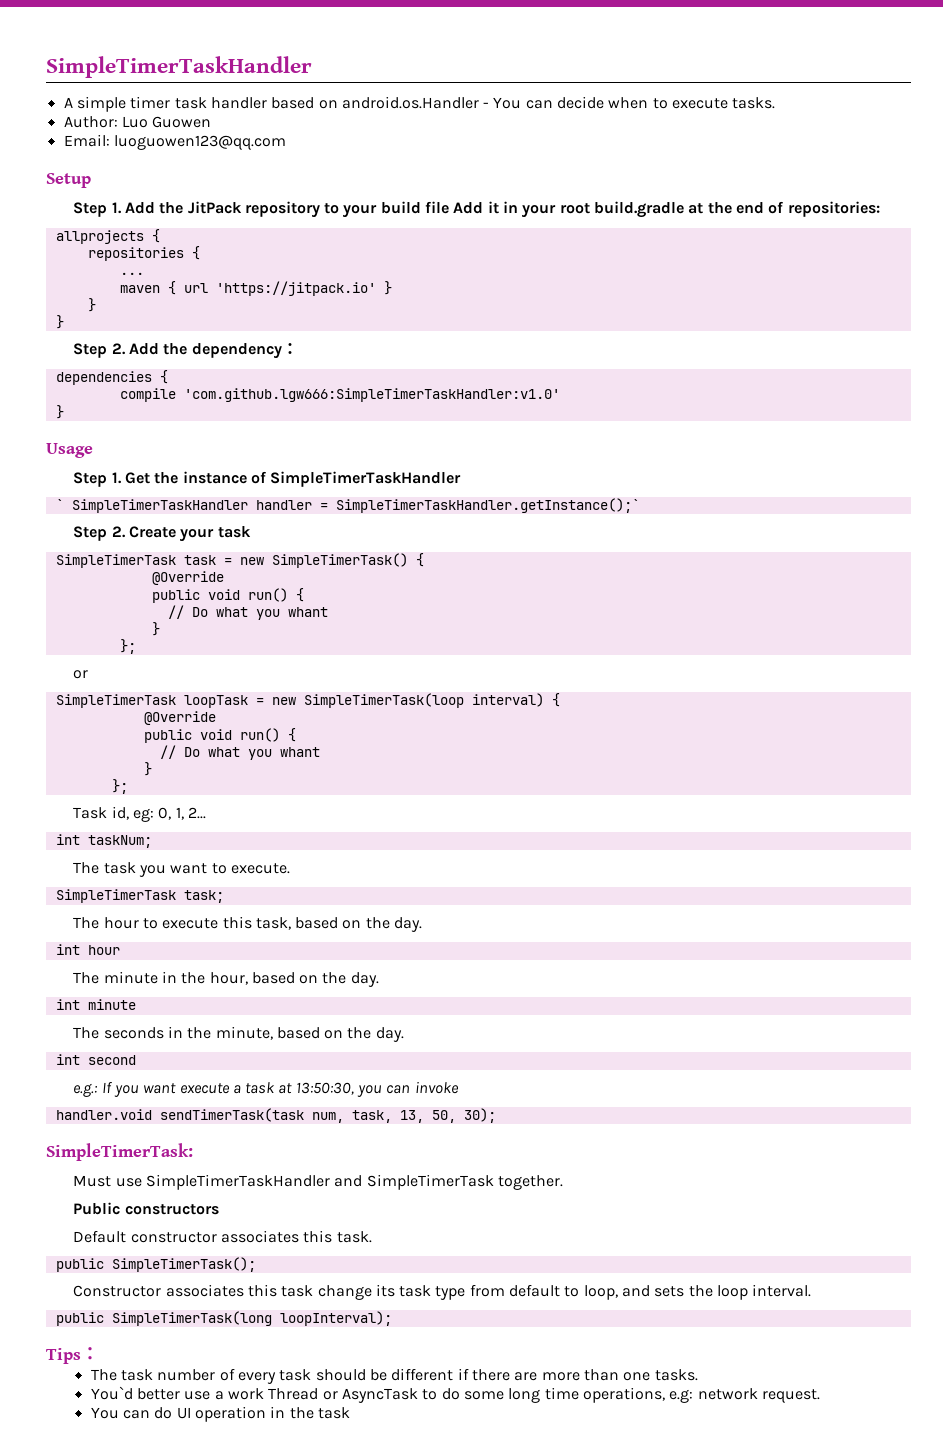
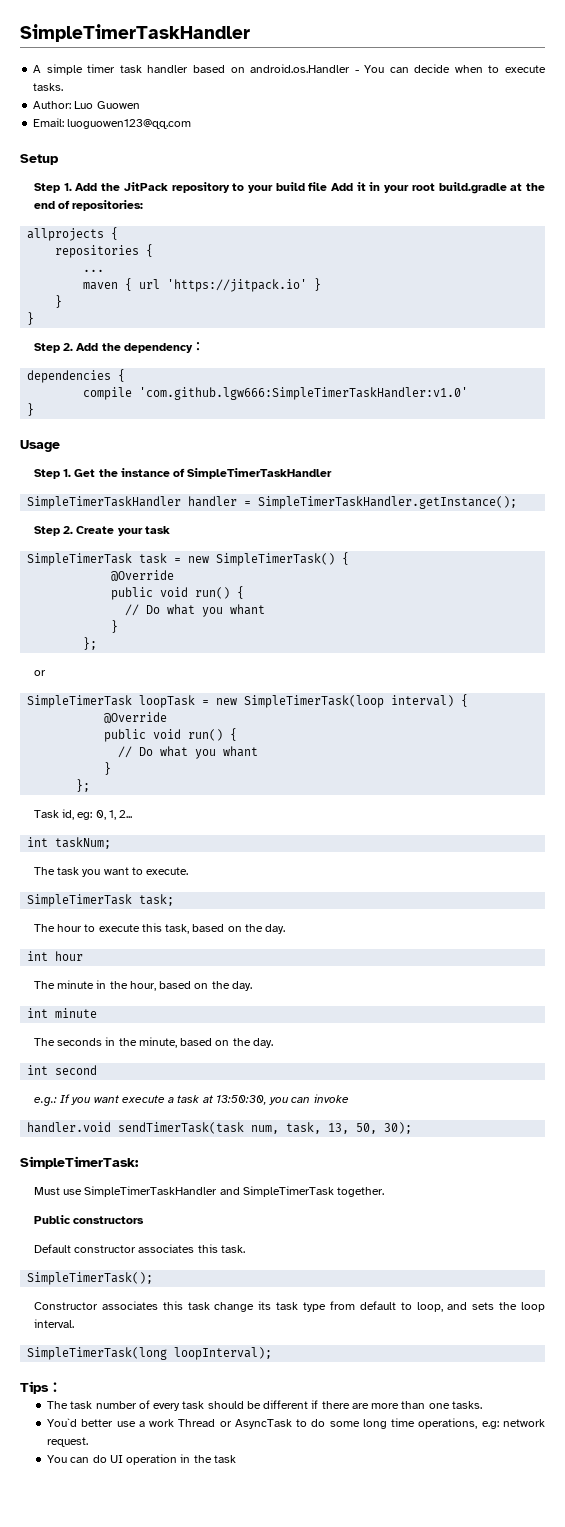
- ` SimpleTimerTaskHandler handler = SimpleTimerTaskHandler.getInstance();`
+ SimpleTimerTaskHandler handler = SimpleTimerTaskHandler.getInstance();
- public SimpleTimerTask();
+ SimpleTimerTask();
- public SimpleTimerTask(long loopInterval);
+ SimpleTimerTask(long loopInterval);

